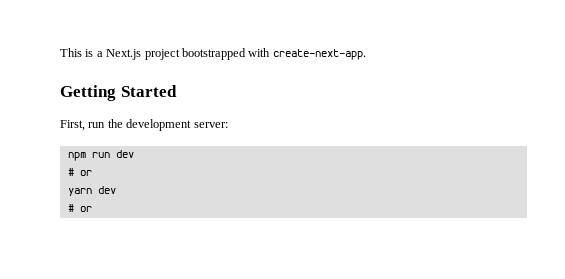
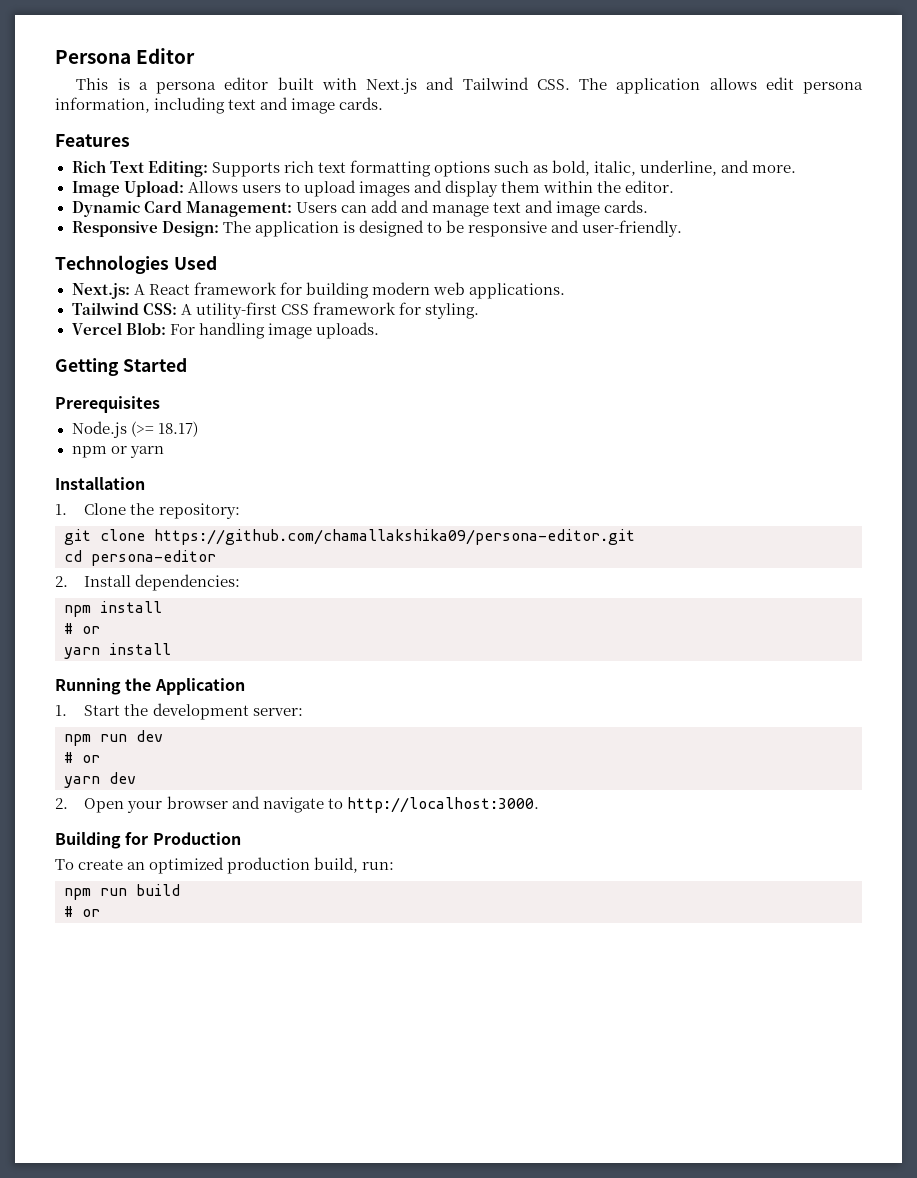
+ Persona Editor
- This is a Next.js project bootstrapped with create-next-app.
+ This is a persona editor built with Next.js and Tailwind CSS. The application allows edit persona information, including text and image cards.
+ Features
+ Rich Text Editing: Supports rich text formatting options such as bold, italic, underline, and more.
+ Image Upload: Allows users to upload images and display them within the editor.
+ Dynamic Card Management: Users can add and manage text and image cards.
+ Responsive Design: The application is designed to be responsive and user-friendly.
+ Technologies Used
+ Next.js: A React framework for building modern web applications.
+ Tailwind CSS: A utility-first CSS framework for styling.
+ Vercel Blob: For handling image uploads.
  Getting Started
- First, run the development server:
+ Prerequisites
+ Node.js (>= 18.17)
+ npm or yarn
+ Installation
+ 1. Clone the repository:
+ git clone https://github.com/chamallakshika09/persona-editor.git
+ cd persona-editor
+ 2. Install dependencies:
+ npm install
+ # or
+ yarn install
+ Running the Application
+ 1. Start the development server:
+ 2. Open your browser and navigate to http://localhost:3000.
+ Building for Production
+ To create an optimized production build, run:
+ npm run build

